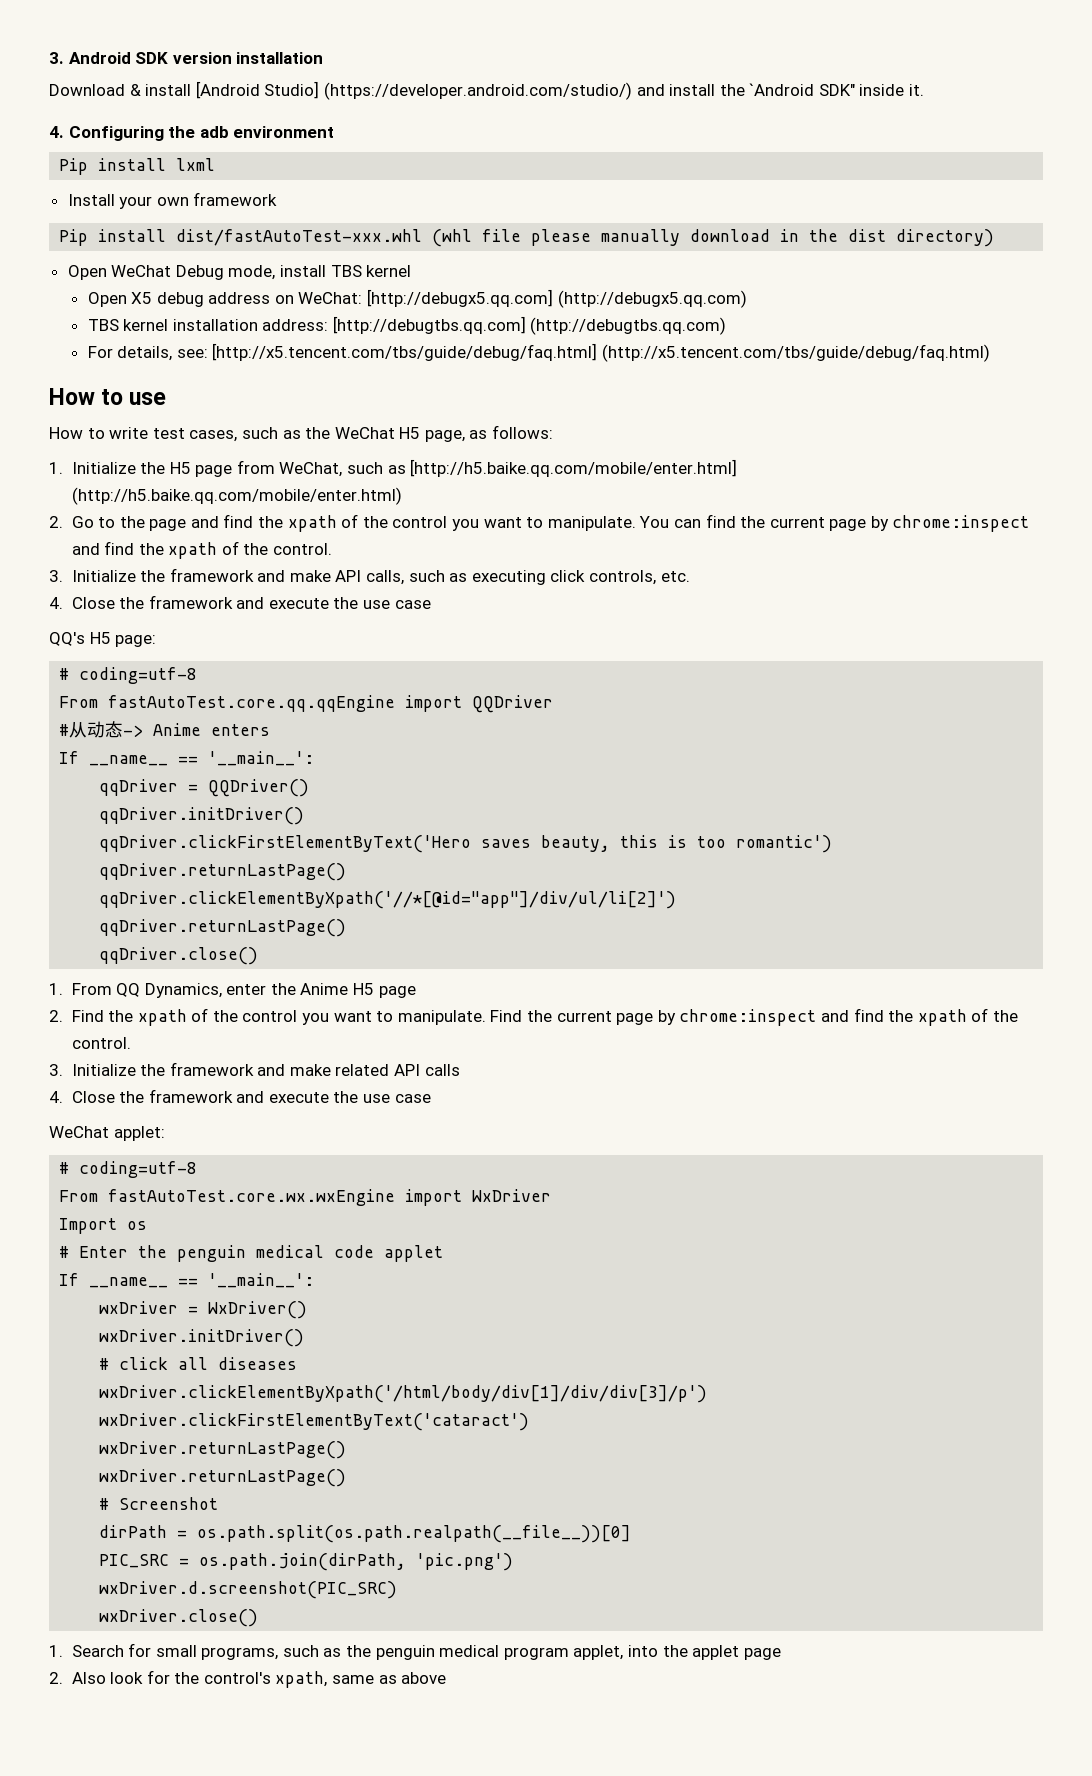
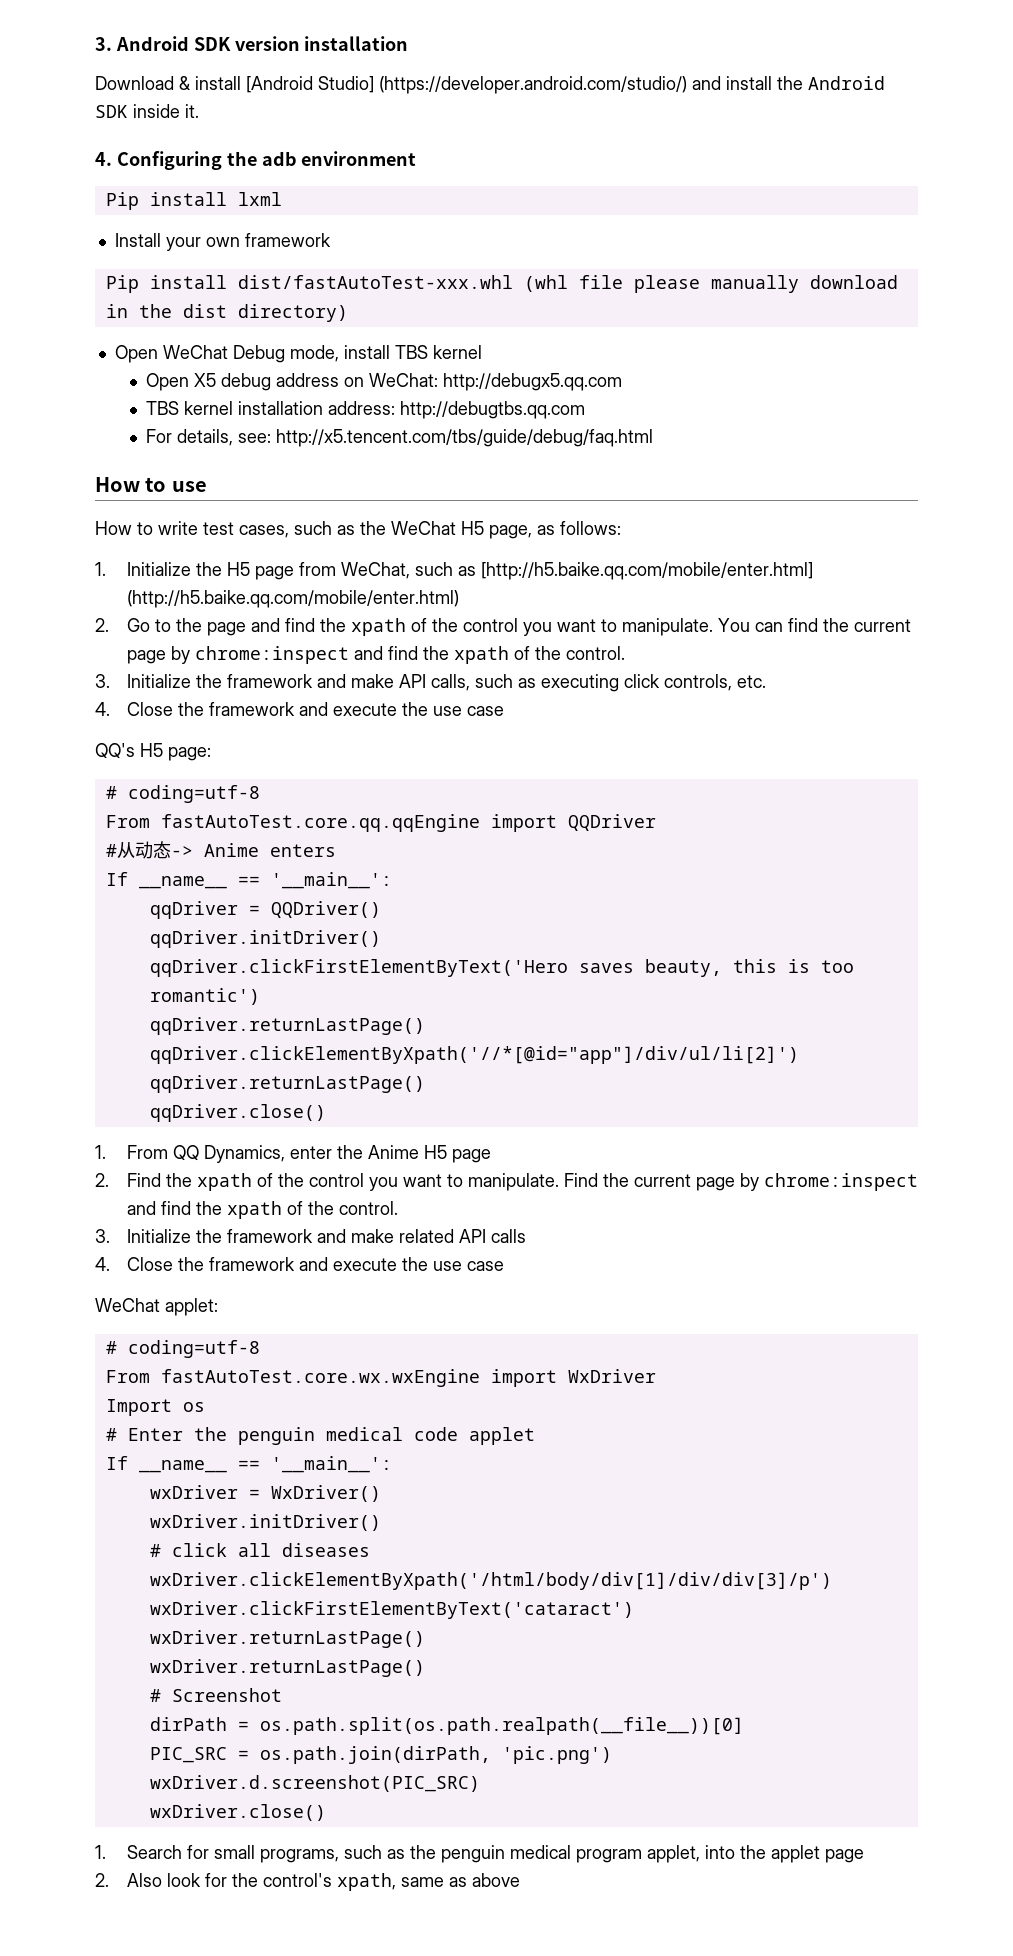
- Download & install [Android Studio] (https://developer.android.com/studio/) and install the `Android SDK" inside it.
+ Download & install [Android Studio] (https://developer.android.com/studio/) and install the Android SDK inside it.
- Open X5 debug address on WeChat: [http://debugx5.qq.com] (http://debugx5.qq.com)
+ Open X5 debug address on WeChat: http://debugx5.qq.com
- TBS kernel installation address: [http://debugtbs.qq.com] (http://debugtbs.qq.com)
+ TBS kernel installation address: http://debugtbs.qq.com
- For details, see: [http://x5.tencent.com/tbs/guide/debug/faq.html] (http://x5.tencent.com/tbs/guide/debug/faq.html)
+ For details, see: http://x5.tencent.com/tbs/guide/debug/faq.html

